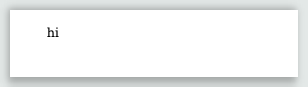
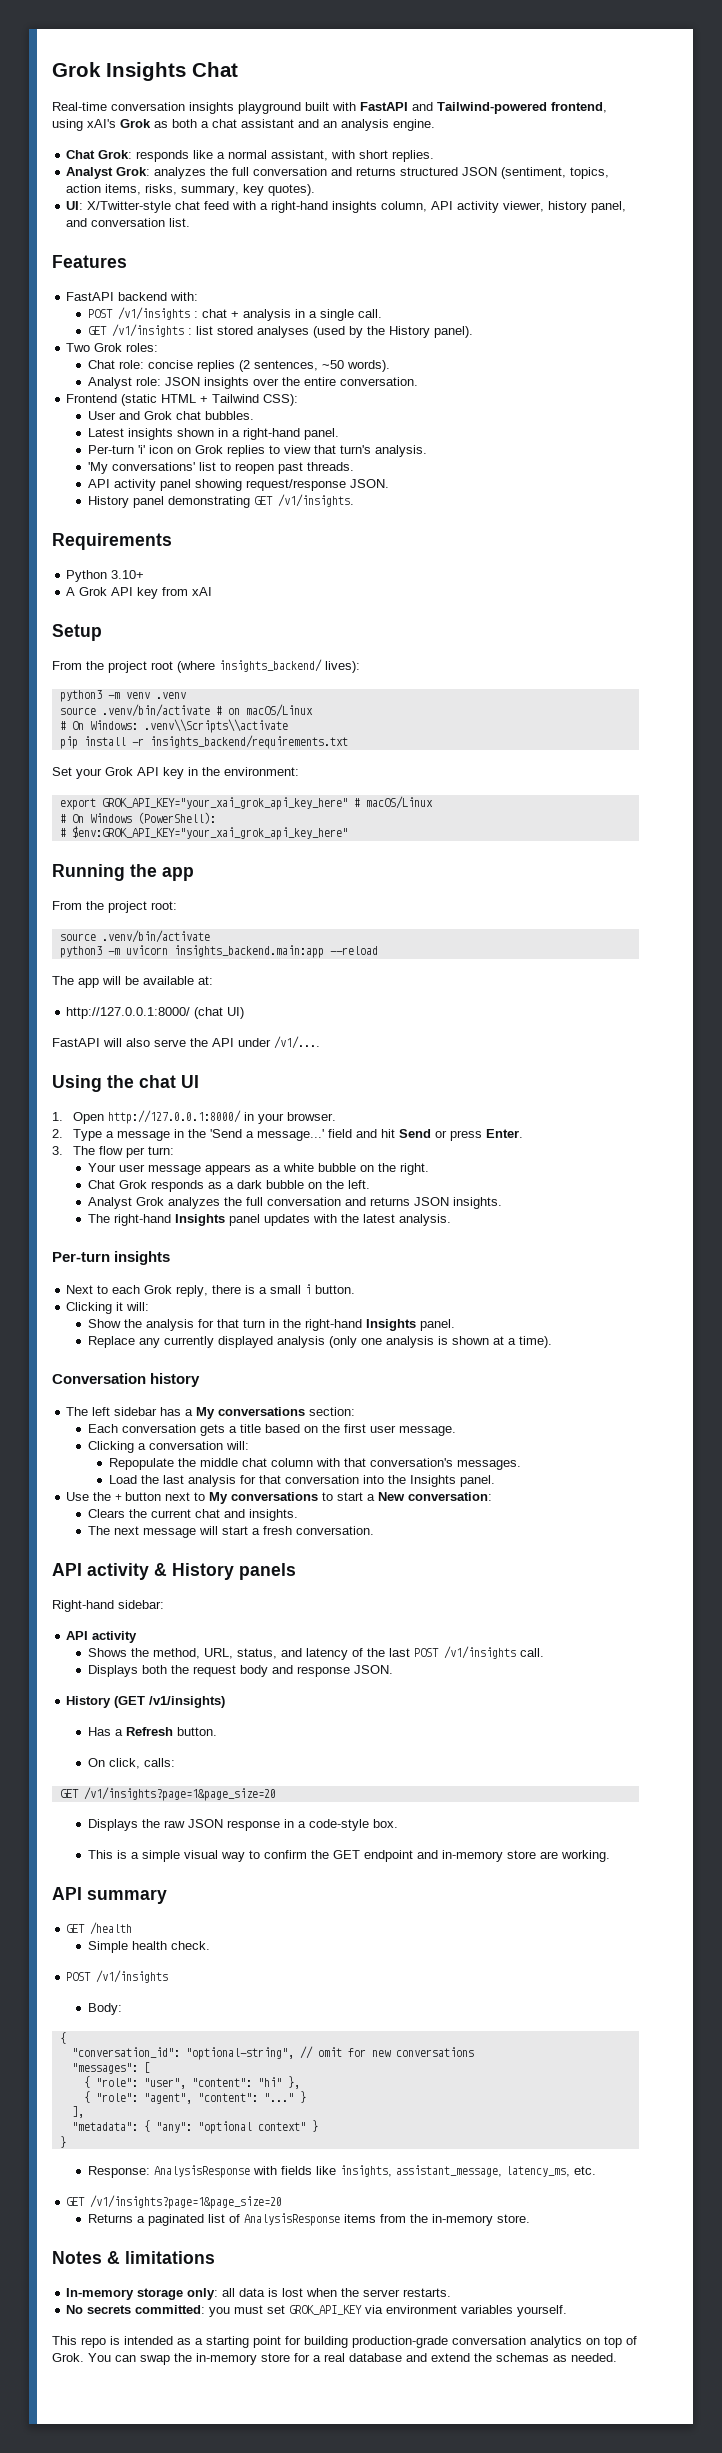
- hi
+ Grok Insights Chat
+ Real-time conversation insights playground built with FastAPI and Tailwind-powered frontend, using xAI's Grok as both a chat assistant and an analysis engine.
+ Chat Grok: responds like a normal assistant, with short replies.
+ Analyst Grok: analyzes the full conversation and returns structured JSON (sentiment, topics, action items, risks, summary, key quotes).
+ UI: X/Twitter-style chat feed with a right-hand insights column, API activity viewer, history panel, and conversation list.
+ Features
+ FastAPI backend with:
+ POST /v1/insights : chat + analysis in a single call.
+ GET /v1/insights : list stored analyses (used by the History panel).
+ Two Grok roles:
+ Chat role: concise replies (2 sentences, ~50 words).
+ Analyst role: JSON insights over the entire conversation.
+ Frontend (static HTML + Tailwind CSS):
+ User and Grok chat bubbles.
+ Latest insights shown in a right-hand panel.
+ Per-turn 'i' icon on Grok replies to view that turn's analysis.
+ 'My conversations' list to reopen past threads.
+ API activity panel showing request/response JSON.
+ History panel demonstrating GET /v1/insights.
+ Requirements
+ Python 3.10+
+ A Grok API key from xAI
+ Setup
+ From the project root (where insights_backend/ lives):
+ python3 -m venv .venv
+ source .venv/bin/activate # on macOS/Linux
+ # On Windows: .venv\\Scripts\\activate
+ pip install -r insights_backend/requirements.txt
+ Set your Grok API key in the environment:
+ export GROK_API_KEY="your_xai_grok_api_key_here" # macOS/Linux
+ # On Windows (PowerShell):
+ # $env:GROK_API_KEY="your_xai_grok_api_key_here"
+ Running the app
+ From the project root:
+ source .venv/bin/activate
+ python3 -m uvicorn insights_backend.main:app --reload
+ The app will be available at:
+ http://127.0.0.1:8000/ (chat UI)
+ FastAPI will also serve the API under /v1/....
+ Using the chat UI
+ 1. Open http://127.0.0.1:8000/ in your browser.
+ 2. Type a message in the 'Send a message...' field and hit Send or press Enter.
+ 3. The flow per turn:
+ Your user message appears as a white bubble on the right.
+ Chat Grok responds as a dark bubble on the left.
+ Analyst Grok analyzes the full conversation and returns JSON insights.
+ The right-hand Insights panel updates with the latest analysis.
+ Per-turn insights
+ Next to each Grok reply, there is a small i button.
+ Clicking it will:
+ Show the analysis for that turn in the right-hand Insights panel.
+ Replace any currently displayed analysis (only one analysis is shown at a time).
+ Conversation history
+ The left sidebar has a My conversations section:
+ Each conversation gets a title based on the first user message.
+ Clicking a conversation will:
+ Repopulate the middle chat column with that conversation's messages.
+ Load the last analysis for that conversation into the Insights panel.
+ Use the + button next to My conversations to start a New conversation:
+ Clears the current chat and insights.
+ The next message will start a fresh conversation.
+ API activity & History panels
+ Right-hand sidebar:
+ API activity
+ Shows the method, URL, status, and latency of the last POST /v1/insights call.
+ Displays both the request body and response JSON.
+ History (GET /v1/insights)
+ Has a Refresh button.
+ On click, calls:
+ GET /v1/insights?page=1&page_size=20
+ Displays the raw JSON response in a code-style box.
+ This is a simple visual way to confirm the GET endpoint and in-memory store are working.
+ API summary
+ GET /health
+ Simple health check.
+ POST /v1/insights
+ Body:
+ {
+ "conversation_id": "optional-string", // omit for new conversations
+ "messages": [
+ { "role": "user", "content": "hi" },
+ { "role": "agent", "content": "..." }
+ ],
+ "metadata": { "any": "optional context" }
+ }
+ Response: AnalysisResponse with fields like insights, assistant_message, latency_ms, etc.
+ GET /v1/insights?page=1&page_size=20
+ Returns a paginated list of AnalysisResponse items from the in-memory store.
+ Notes & limitations
+ In-memory storage only: all data is lost when the server restarts.
+ No secrets committed: you must set GROK_API_KEY via environment variables yourself.
+ This repo is intended as a starting point for building production-grade conversation analytics on top of Grok. You can swap the in-memory store for a real database and extend the schemas as needed.

